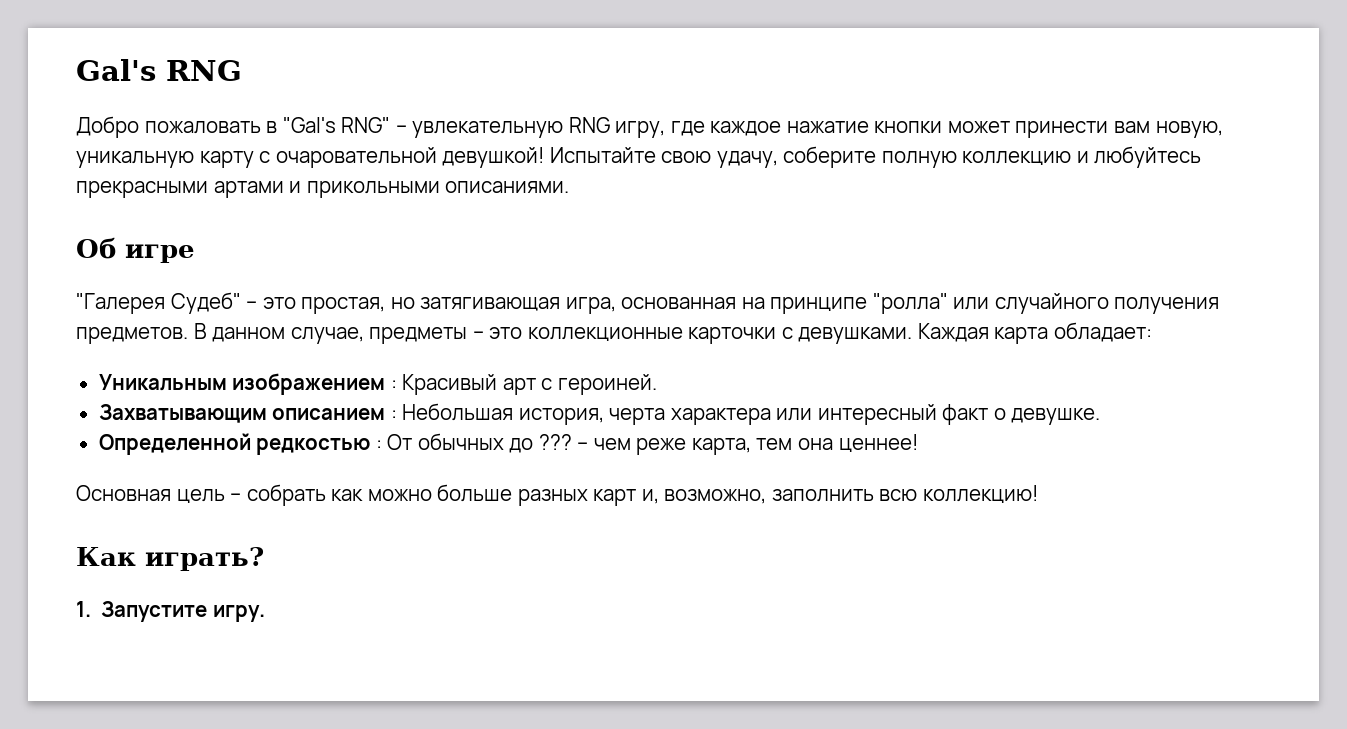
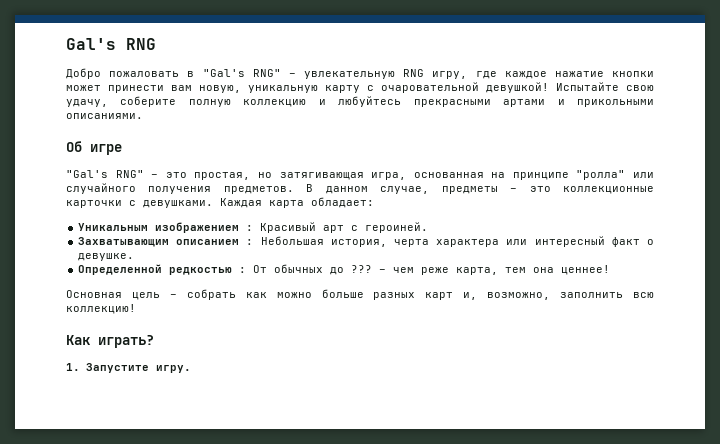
- "Галерея Судеб" – это простая, но затягивающая игра, основанная на принципе "ролла" или случайного получения предметов.
+ "Gal's RNG" – это простая, но затягивающая игра, основанная на принципе "ролла" или случайного получения предметов.

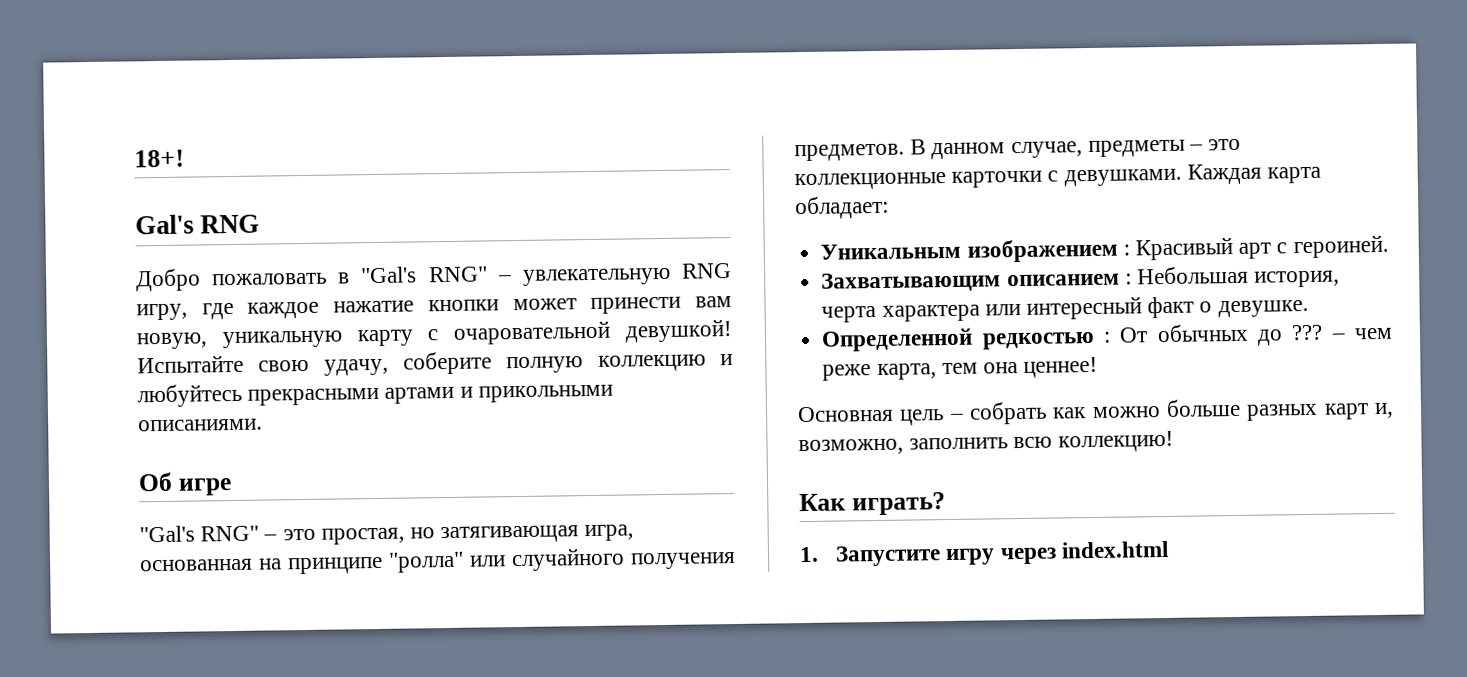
+ 18+!
- 1. Запустите игру.
+ 1. Запустите игру через index.html

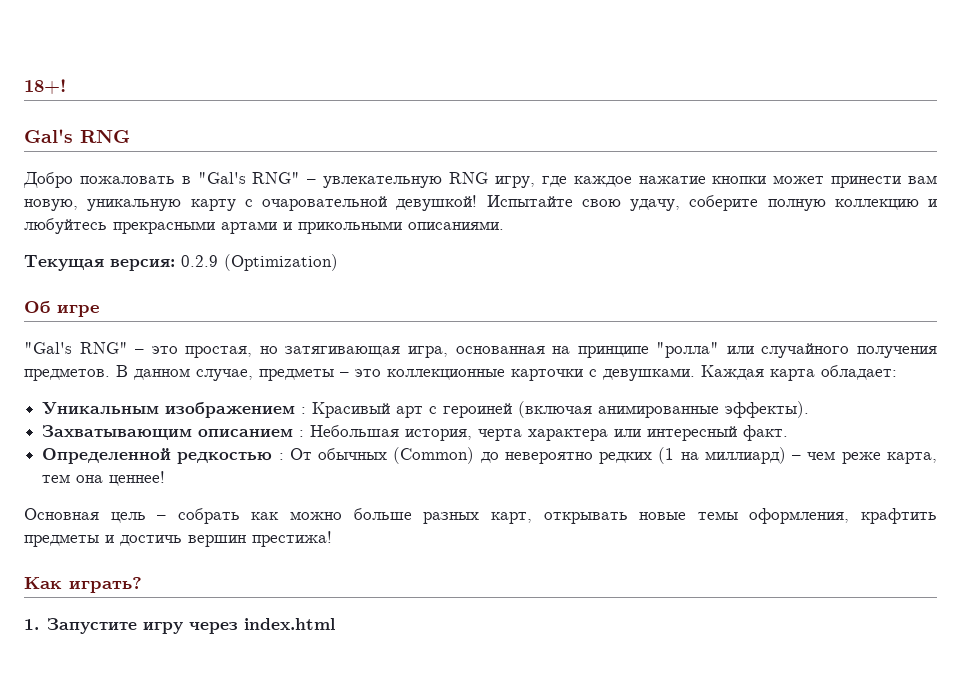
+ Текущая версия: 0.2.9 (Optimization)
- Уникальным изображением : Красивый арт с героиней.
+ Уникальным изображением : Красивый арт с героиней (включая анимированные эффекты).
- Захватывающим описанием : Небольшая история, черта характера или интересный факт о девушке.
+ Захватывающим описанием : Небольшая история, черта характера или интересный факт.
- Определенной редкостью : От обычных до ??? – чем реже карта, тем она ценнее!
+ Определенной редкостью : От обычных (Common) до невероятно редких (1 на миллиард) – чем реже карта, тем она ценнее!
- Основная цель – собрать как можно больше разных карт и, возможно, заполнить всю коллекцию!
+ Основная цель – собрать как можно больше разных карт, открывать новые темы оформления, крафтить предметы и достичь вершин престижа!

